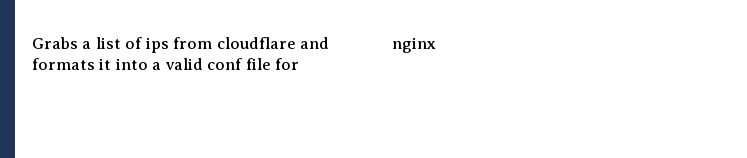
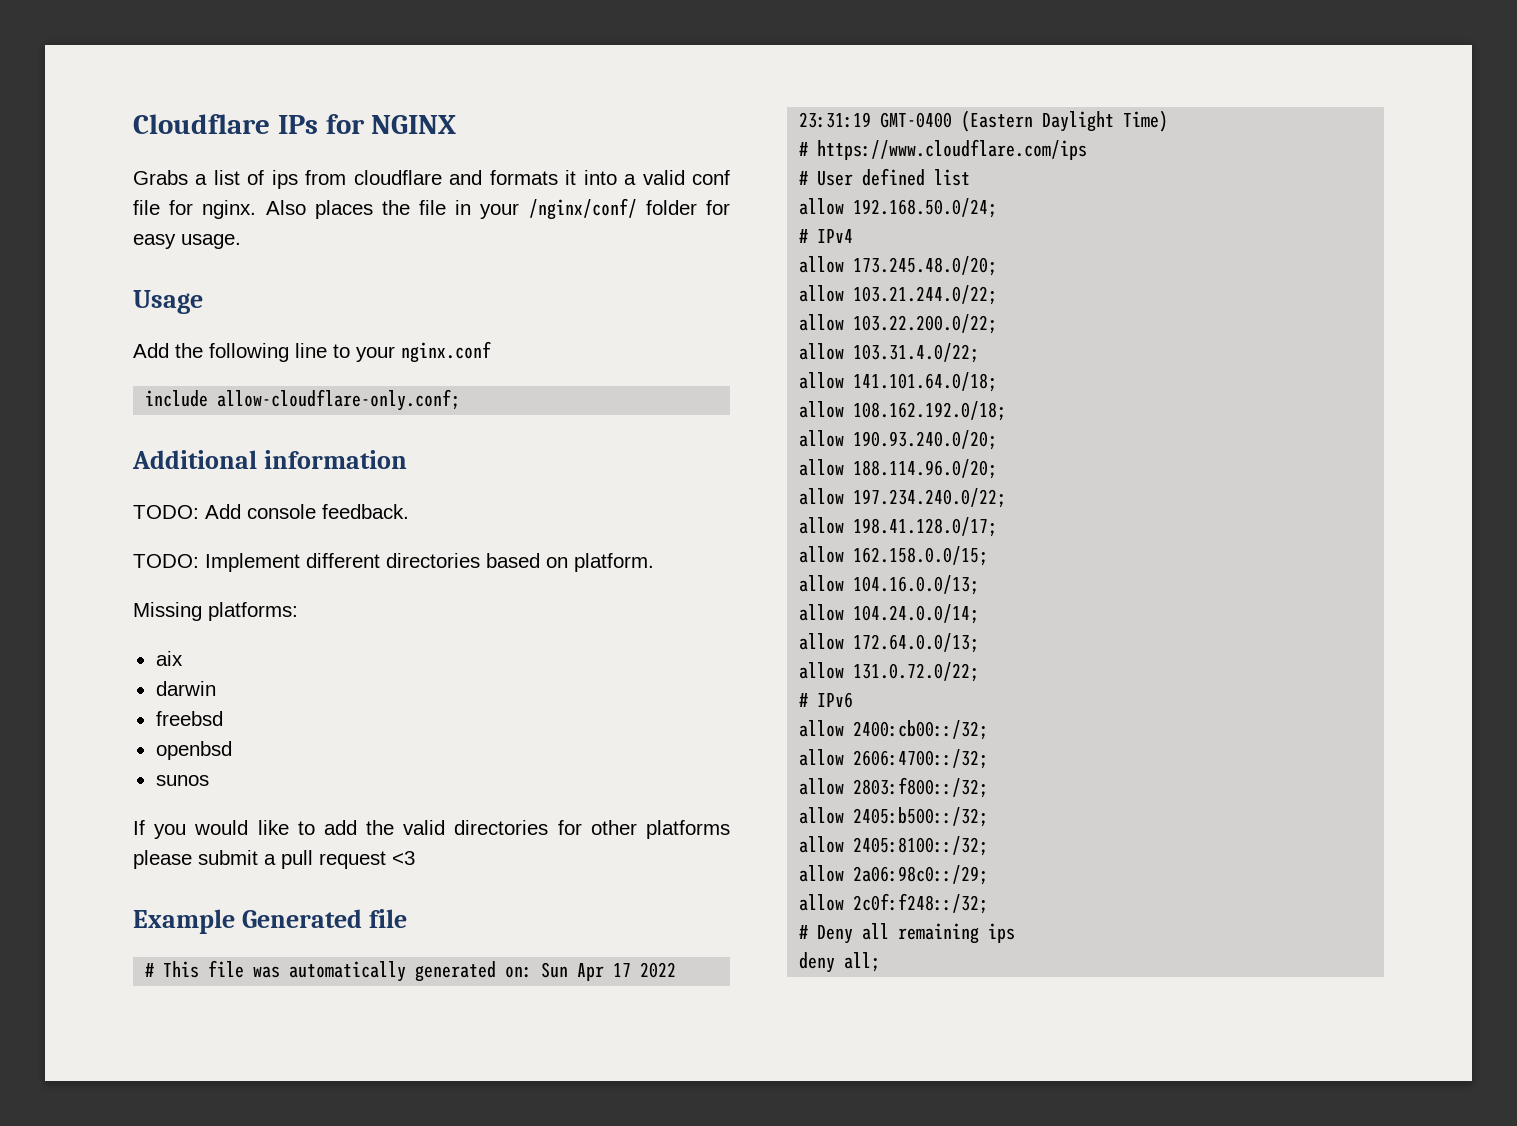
+ Cloudflare IPs for NGINX
- Grabs a list of ips from cloudflare and formats it into a valid conf file for nginx
+ Grabs a list of ips from cloudflare and formats it into a valid conf file for nginx. Also places the file in your /nginx/conf/ folder for easy usage.
+ Usage
+ Add the following line to your nginx.conf
+ include allow-cloudflare-only.conf;
+ Additional information
+ TODO: Add console feedback.
+ TODO: Implement different directories based on platform.
+ Missing platforms:
+ aix
+ darwin
+ freebsd
+ openbsd
+ sunos
+ If you would like to add the valid directories for other platforms please submit a pull request <3
+ Example Generated file
+ # This file was automatically generated on: Sun Apr 17 2022 23:31:19 GMT-0400 (Eastern Daylight Time)
+ # https://www.cloudflare.com/ips
+ # User defined list
+ allow 192.168.50.0/24;
+ # IPv4
+ allow 173.245.48.0/20;
+ allow 103.21.244.0/22;
+ allow 103.22.200.0/22;
+ allow 103.31.4.0/22;
+ allow 141.101.64.0/18;
+ allow 108.162.192.0/18;
+ allow 190.93.240.0/20;
+ allow 188.114.96.0/20;
+ allow 197.234.240.0/22;
+ allow 198.41.128.0/17;
+ allow 162.158.0.0/15;
+ allow 104.16.0.0/13;
+ allow 104.24.0.0/14;
+ allow 172.64.0.0/13;
+ allow 131.0.72.0/22;
+ # IPv6
+ allow 2400:cb00::/32;
+ allow 2606:4700::/32;
+ allow 2803:f800::/32;
+ allow 2405:b500::/32;
+ allow 2405:8100::/32;
+ allow 2a06:98c0::/29;
+ allow 2c0f:f248::/32;
+ # Deny all remaining ips
+ deny all;

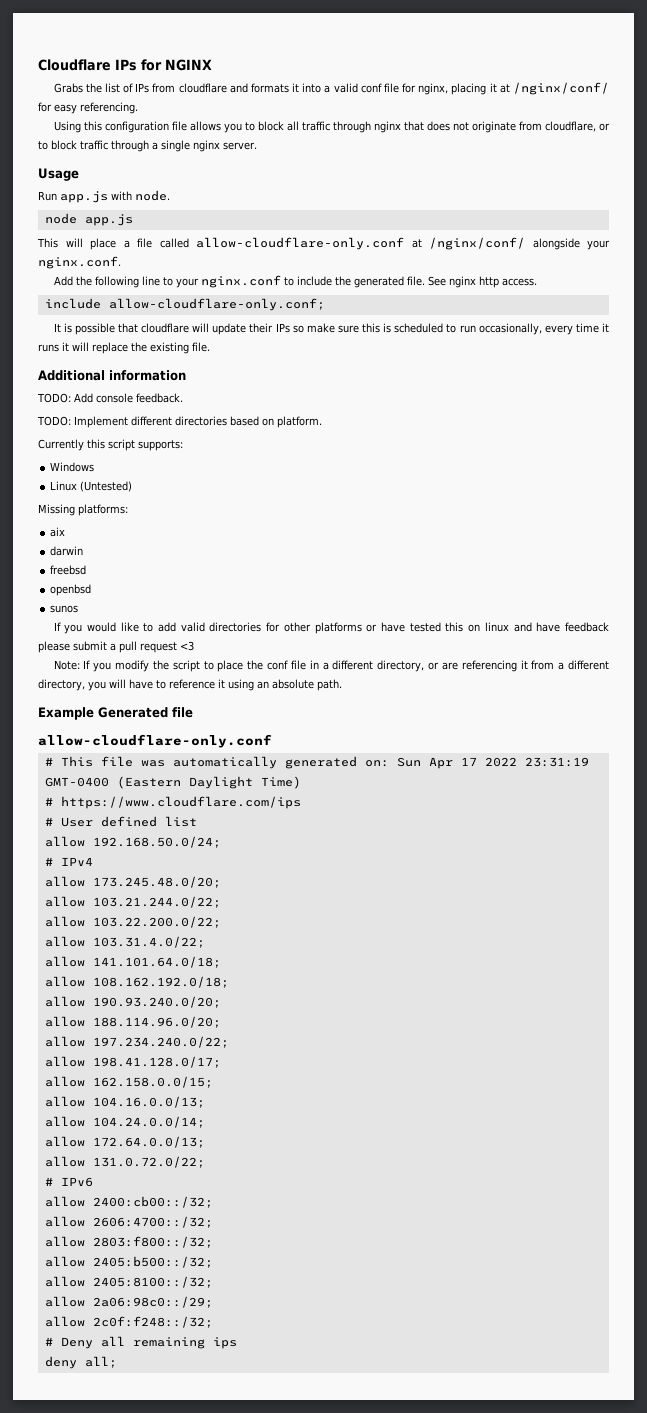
- Grabs a list of ips from cloudflare and formats it into a valid conf file for nginx. Also places the file in your /nginx/conf/ folder for easy usage.
+ Grabs the list of IPs from cloudflare and formats it into a valid conf file for nginx, placing it at /nginx/conf/ for easy referencing.
+ Using this configuration file allows you to block all traffic through nginx that does not originate from cloudflare, or to block traffic through a single nginx server.
  Usage
+ Run app.js with node.
+ node app.js
+ This will place a file called allow-cloudflare-only.conf at /nginx/conf/ alongside your nginx.conf.
- Add the following line to your nginx.conf
+ Add the following line to your nginx.conf to include the generated file. See nginx http access.
  include allow-cloudflare-only.conf;
+ It is possible that cloudflare will update their IPs so make sure this is scheduled to run occasionally, every time it runs it will replace the existing file.
+ Currently this script supports:
+ Windows
+ Linux (Untested)
- If you would like to add the valid directories for other platforms please submit a pull request <3
+ If you would like to add valid directories for other platforms or have tested this on linux and have feedback please submit a pull request <3
+ Note: If you modify the script to place the conf file in a different directory, or are referencing it from a different directory, you will have to reference it using an absolute path.
  Example Generated file
+ allow-cloudflare-only.conf

